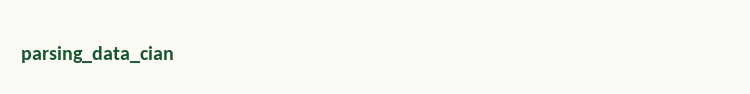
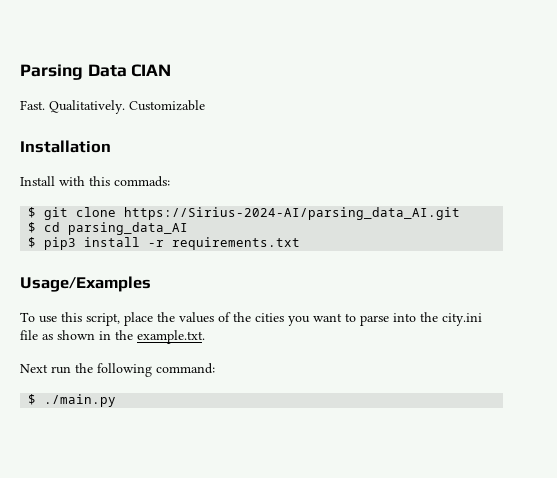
- parsing_data_cian
+ Parsing Data CIAN
+ Fast. Qualitatively. Customizable
+ Installation
+ Install with this commads:
+ $ git clone https://Sirius-2024-AI/parsing_data_AI.git
+ $ cd parsing_data_AI
+ $ pip3 install -r requirements.txt
+ Usage/Examples
+ To use this script, place the values of the cities you want to parse into the city.ini file as shown in the example.txt.
+ Next run the following command:
+ $ ./main.py

